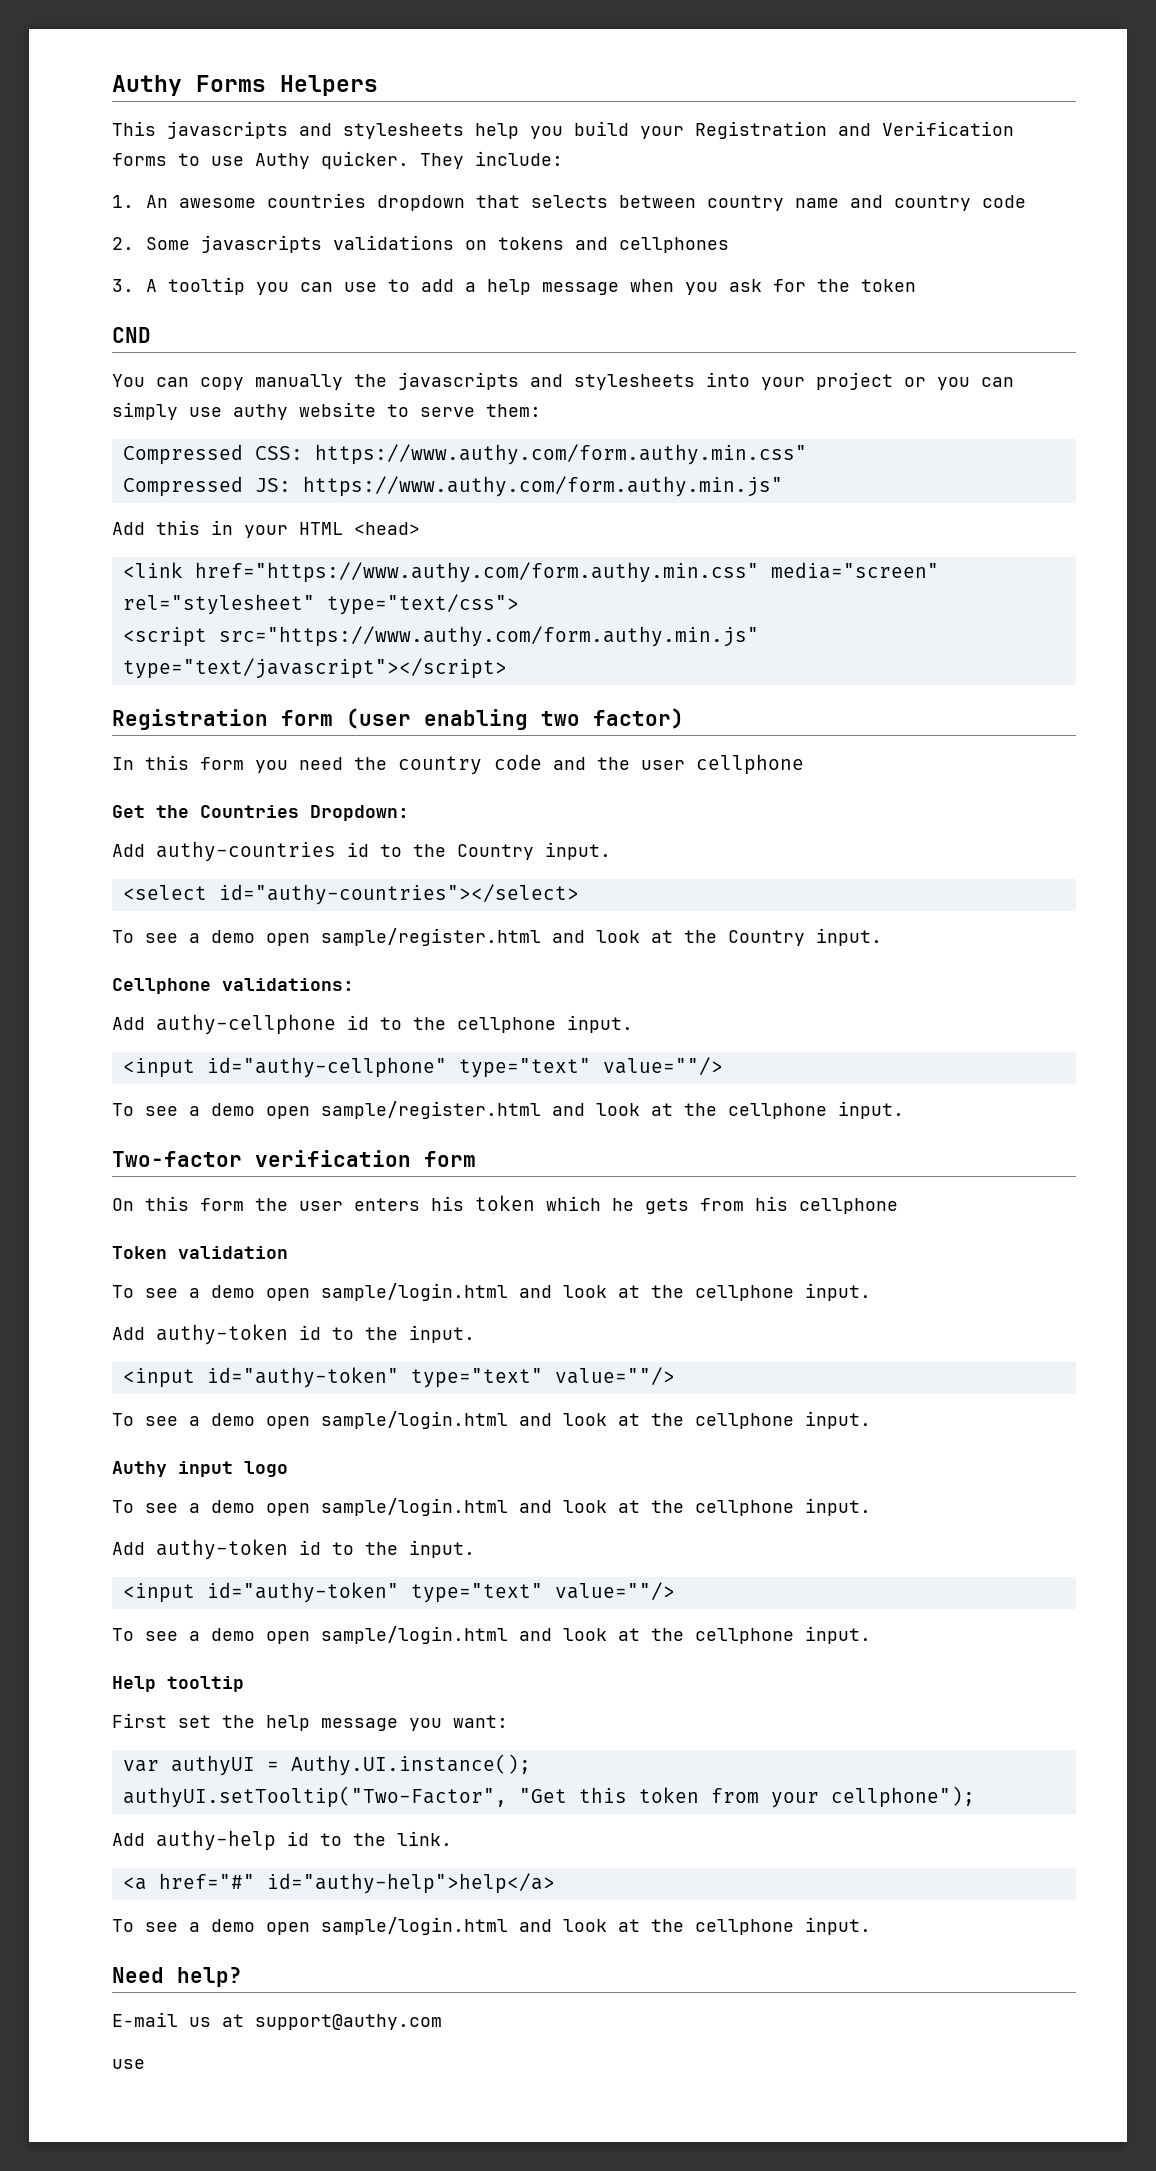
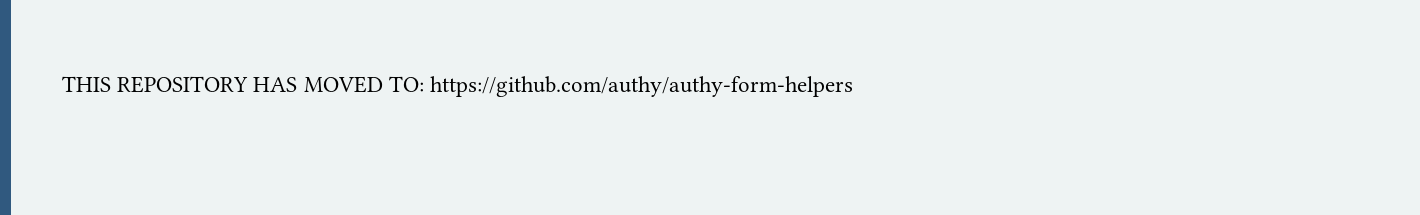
- Authy Forms Helpers
- This javascripts and stylesheets help you build your Registration and Verification forms to use Authy quicker. They include:
- 1. An awesome countries dropdown that selects between country name and country code
- 2. Some javascripts validations on tokens and cellphones
- 3. A tooltip you can use to add a help message when you ask for the token
- CND
- You can copy manually the javascripts and stylesheets into your project or you can simply use authy website to serve them:
- Compressed CSS: https://www.authy.com/form.authy.min.css"
- Compressed JS: https://www.authy.com/form.authy.min.js"
- Add this in your HTML <head>
- <link href="https://www.authy.com/form.authy.min.css" media="screen" rel="stylesheet" type="text/css">
- <script src="https://www.authy.com/form.authy.min.js" type="text/javascript"></script>
- Registration form (user enabling two factor)
- In this form you need the country code and the user cellphone
- Get the Countries Dropdown:
- Add authy-countries id to the Country input.
- <select id="authy-countries"></select>
- To see a demo open sample/register.html and look at the Country input.
- Cellphone validations:
- Add authy-cellphone id to the cellphone input.
- <input id="authy-cellphone" type="text" value=""/>
- To see a demo open sample/register.html and look at the cellphone input.
- Two-factor verification form
- On this form the user enters his token which he gets from his cellphone
- Token validation
- To see a demo open sample/login.html and look at the cellphone input.
- Add authy-token id to the input.
- <input id="authy-token" type="text" value=""/>
- To see a demo open sample/login.html and look at the cellphone input.
- Authy input logo
- To see a demo open sample/login.html and look at the cellphone input.
- Add authy-token id to the input.
- <input id="authy-token" type="text" value=""/>
- To see a demo open sample/login.html and look at the cellphone input.
- Help tooltip
- First set the help message you want:
- var authyUI = Authy.UI.instance();
- authyUI.setTooltip("Two-Factor", "Get this token from your cellphone");
- Add authy-help id to the link.
- <a href="#" id="authy-help">help</a>
- To see a demo open sample/login.html and look at the cellphone input.
- Need help?
- E-mail us at support@authy.com
- use
+ THIS REPOSITORY HAS MOVED TO: https://github.com/authy/authy-form-helpers

